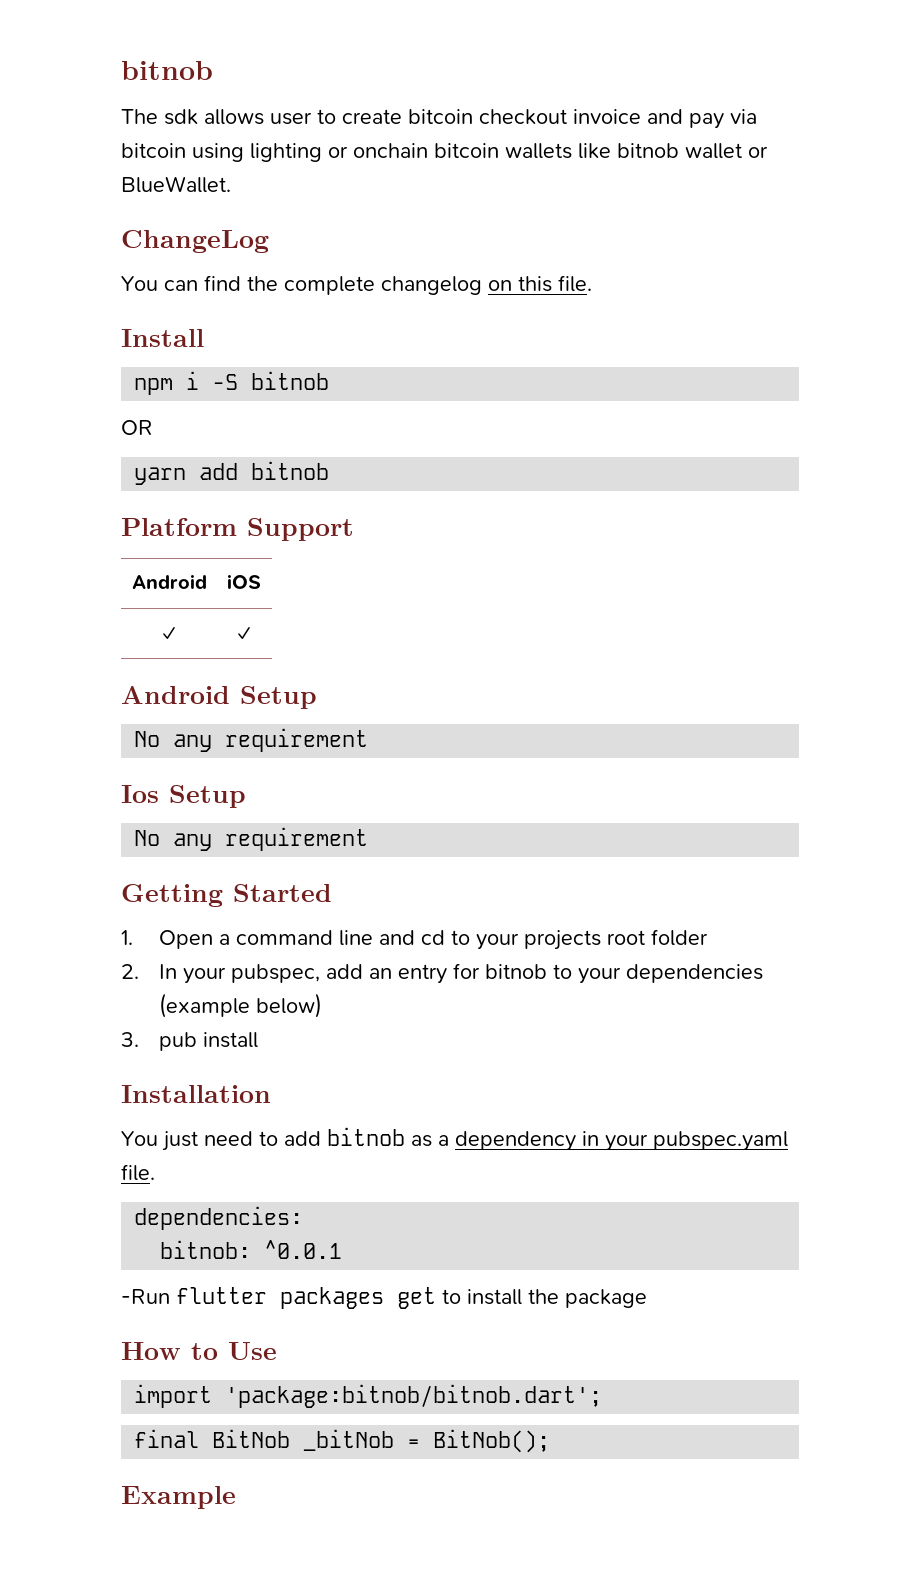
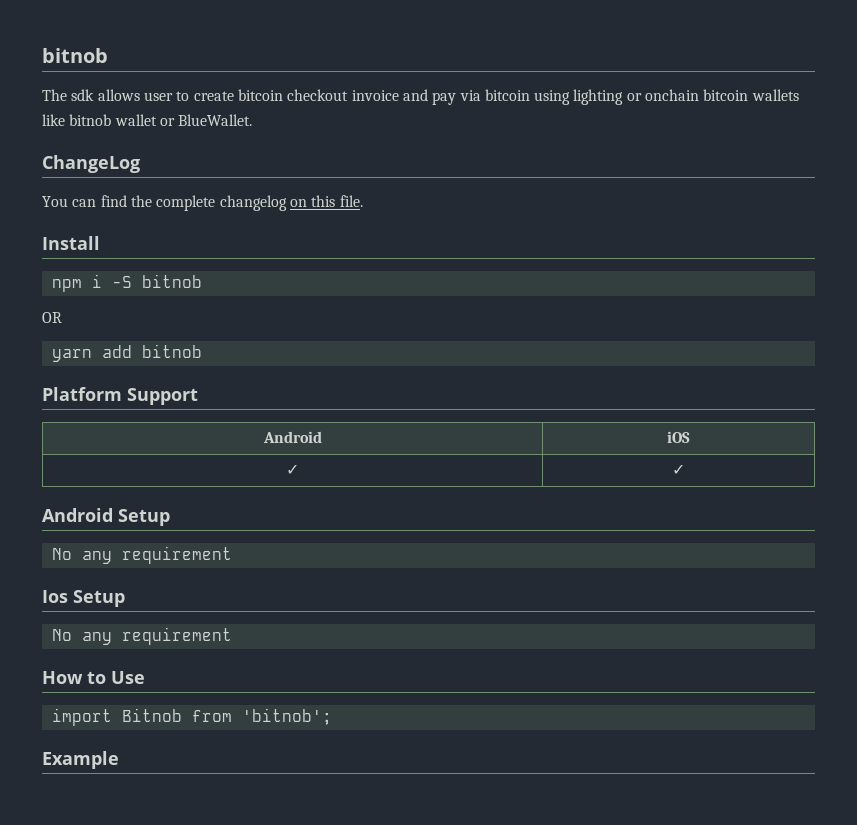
- Getting Started
- 1. Open a command line and cd to your projects root folder
- 2. In your pubspec, add an entry for bitnob to your dependencies (example below)
- 3. pub install
- Installation
- You just need to add bitnob as a dependency in your pubspec.yaml file.
- dependencies:
- bitnob: ^0.0.1
- -Run flutter packages get to install the package
  How to Use
- import 'package:bitnob/bitnob.dart';
- final BitNob _bitNob = BitNob();
+ import Bitnob from 'bitnob';

